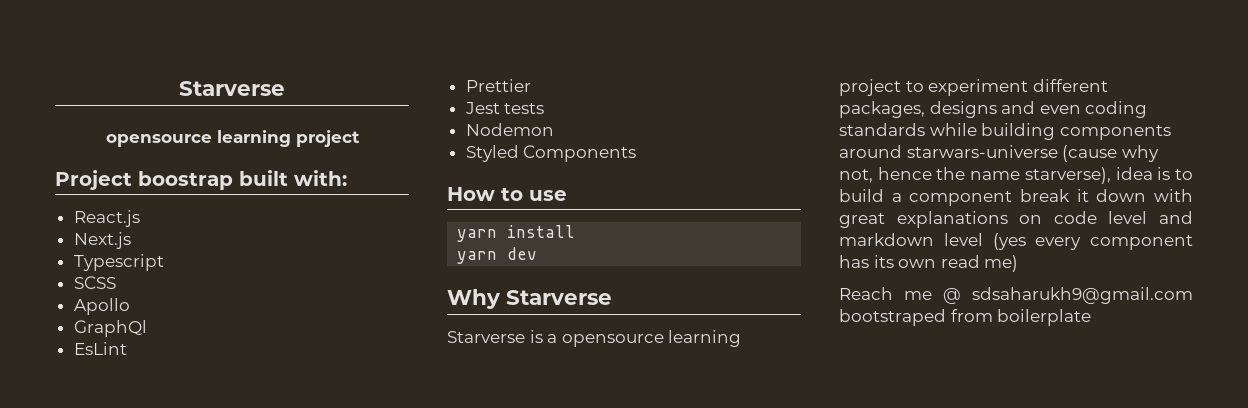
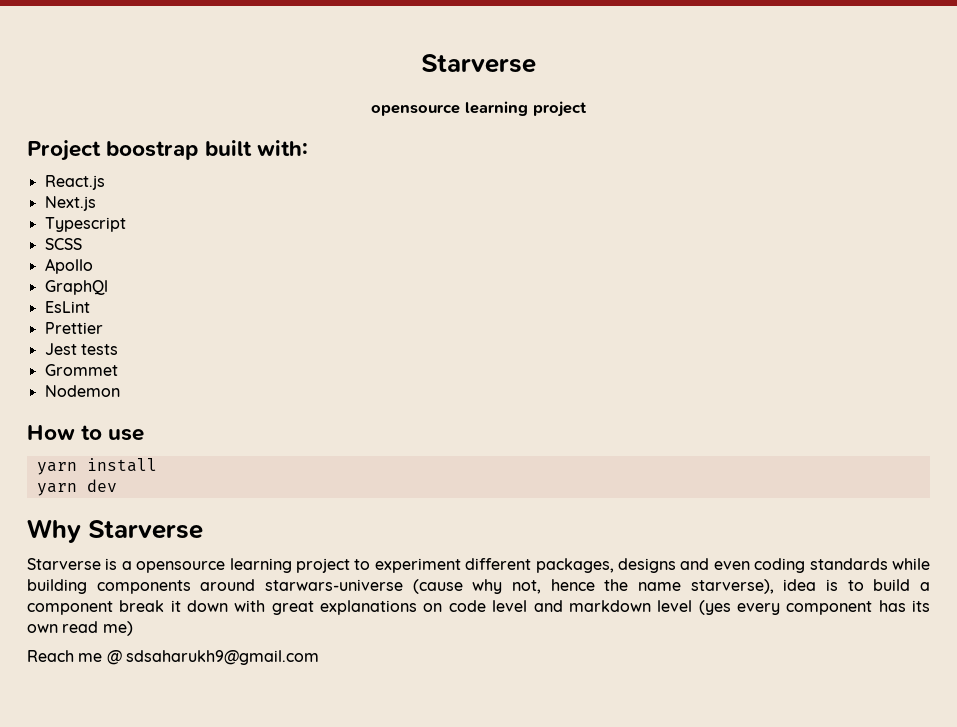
+ Grommet
- Styled Components
- Reach me @ sdsaharukh9@gmail.com bootstraped from boilerplate
+ Reach me @ sdsaharukh9@gmail.com

